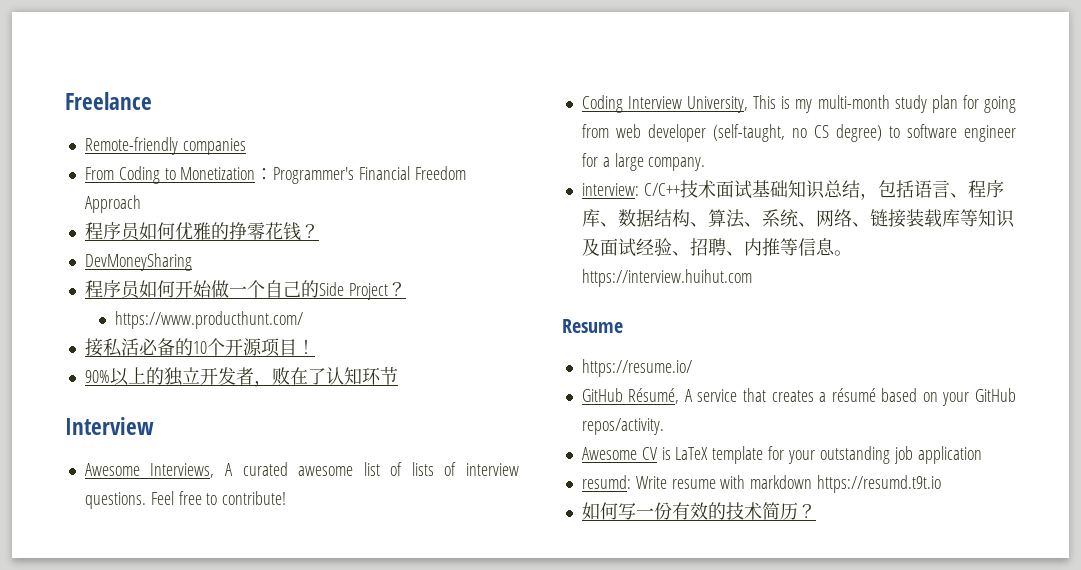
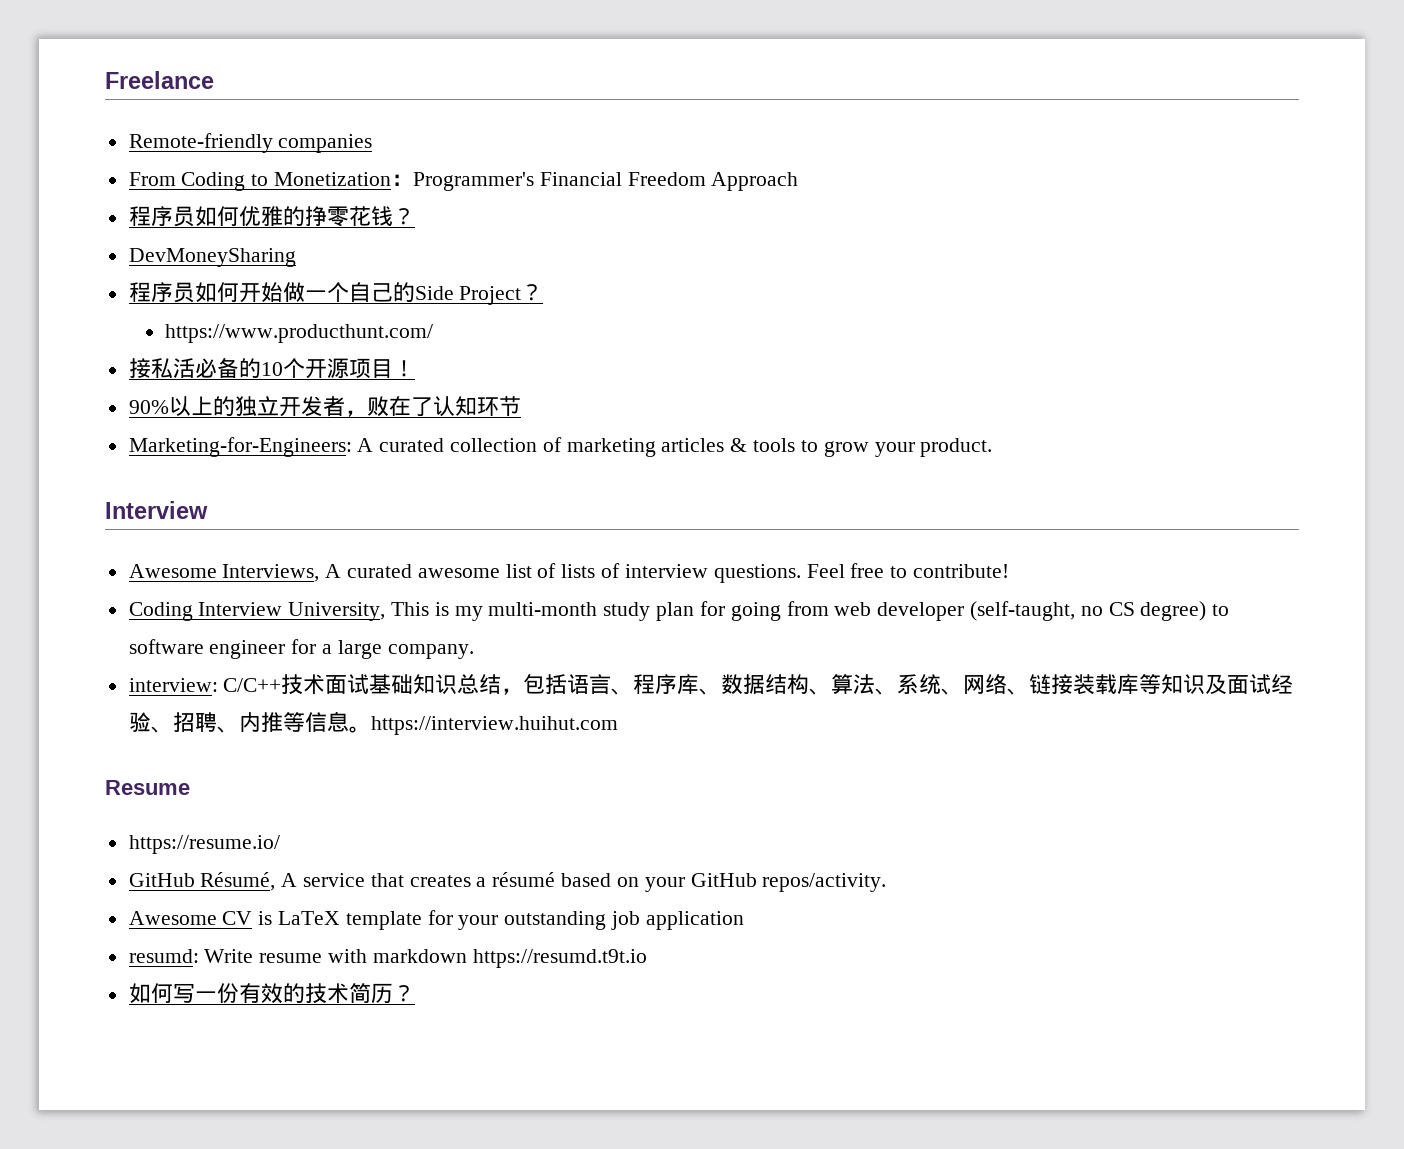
+ Marketing-for-Engineers: A curated collection of marketing articles & tools to grow your product.

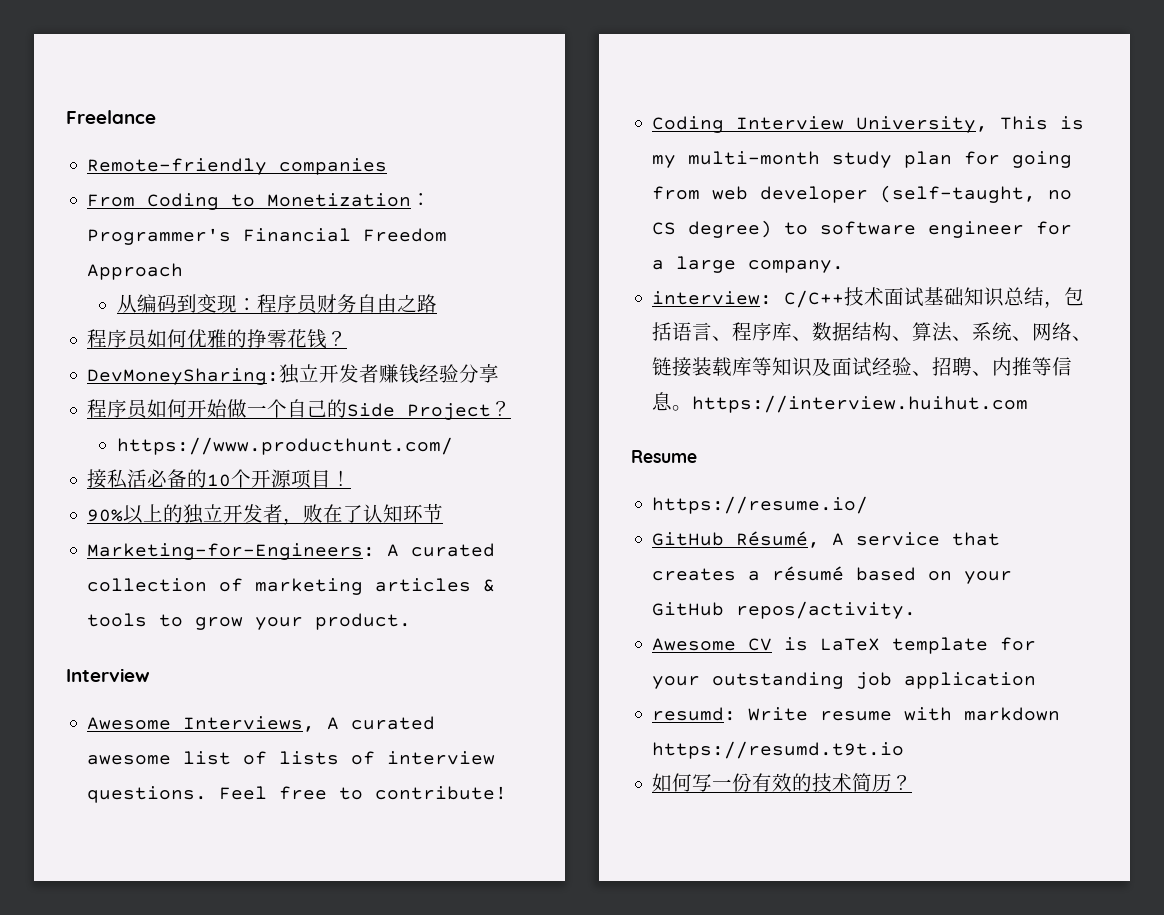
+ 从编码到变现：程序员财务自由之路
- DevMoneySharing
+ DevMoneySharing:独立开发者赚钱经验分享

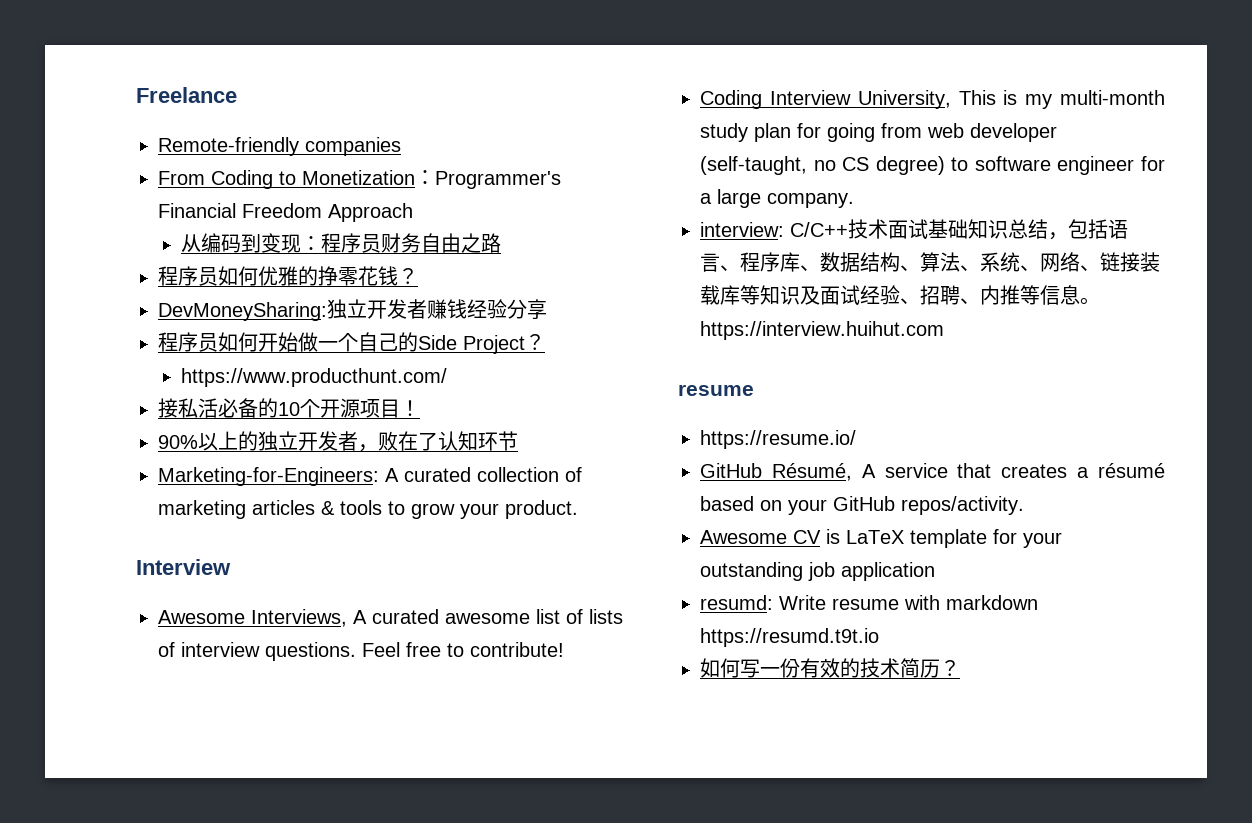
  interview: C/C++技术面试基础知识总结，包括语言、程序库、数据结构、算法、系统、网络、链接装载库等知识及面试经验、招聘、内推等信息。https://interview.huihut.com
- Resume
+ resume

